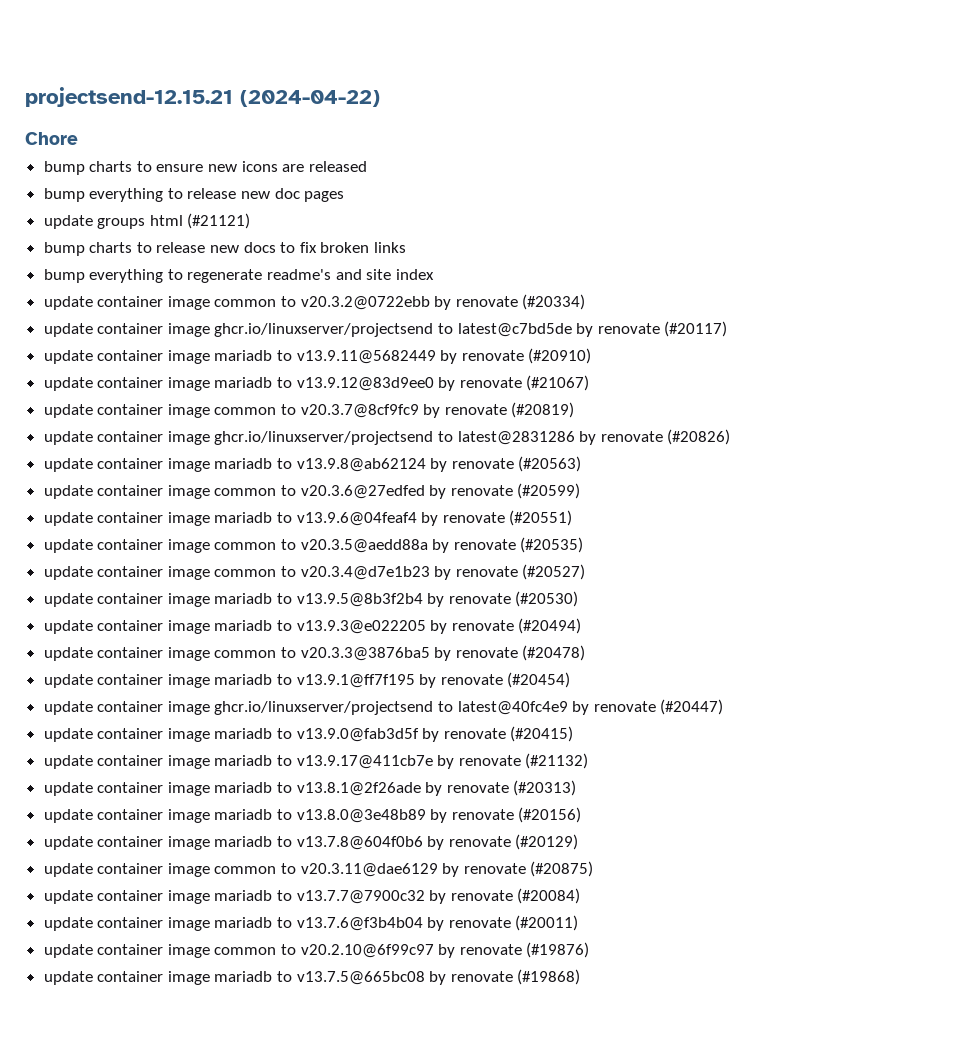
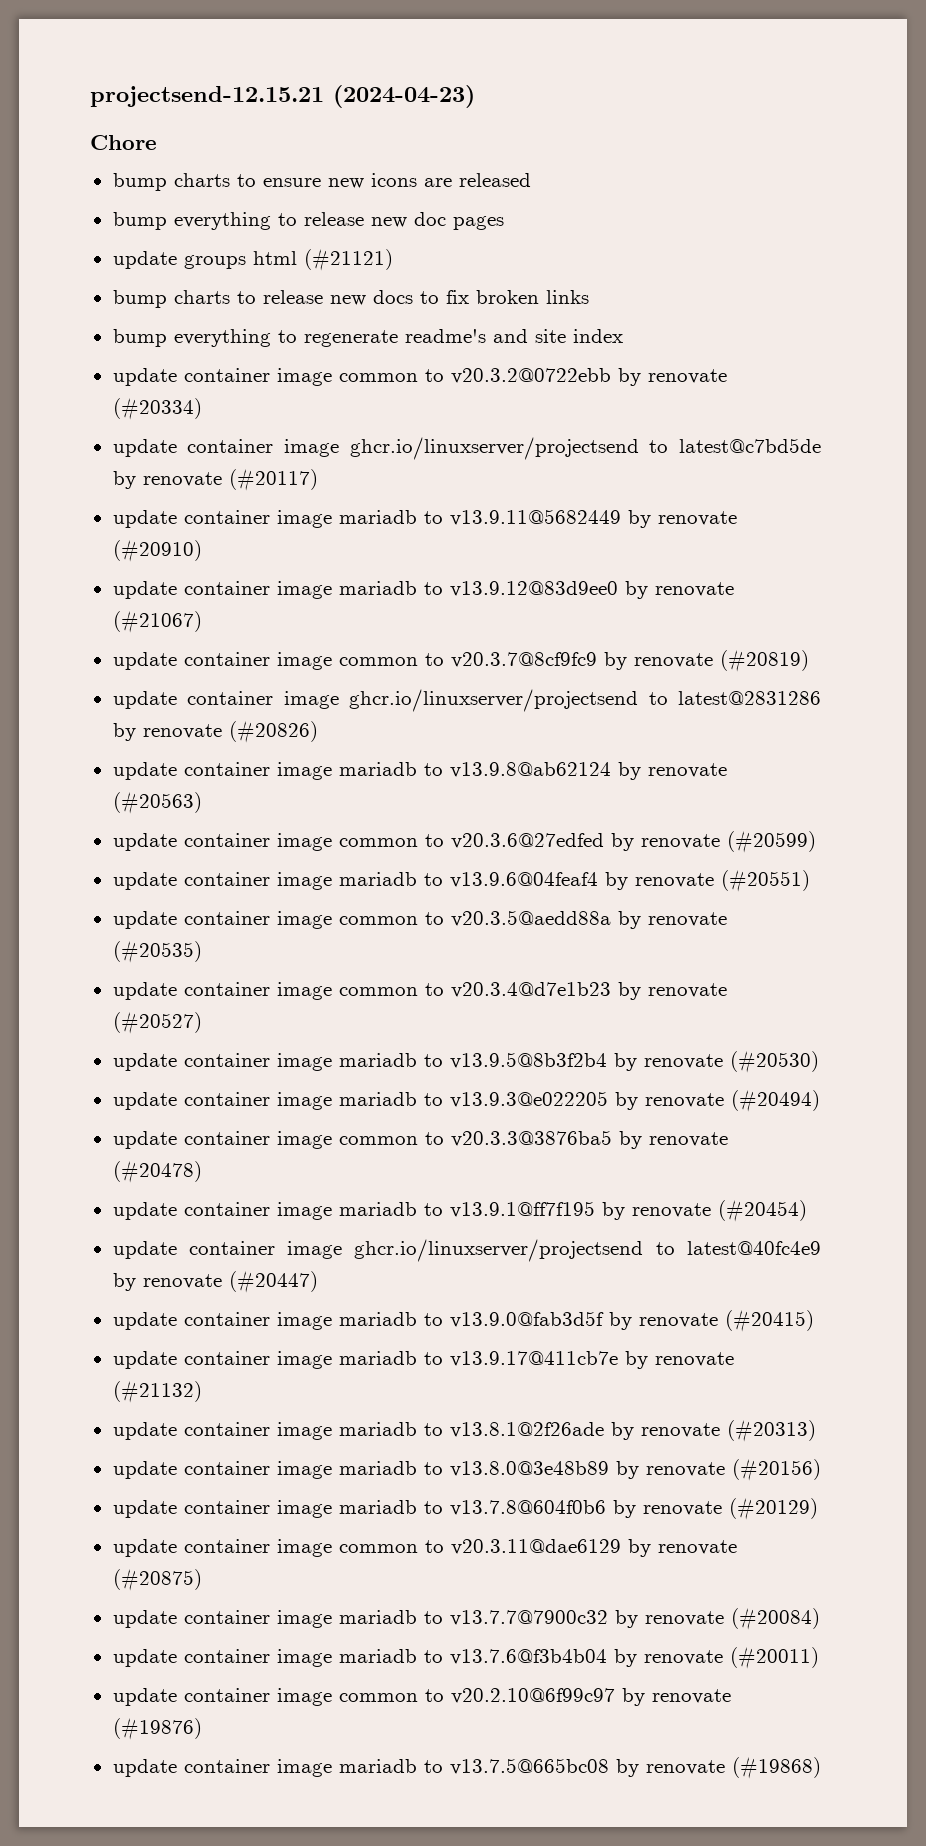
- projectsend-12.15.21 (2024-04-22)
+ projectsend-12.15.21 (2024-04-23)

